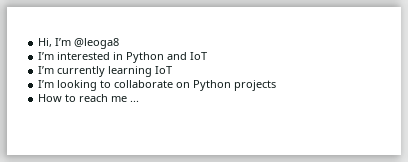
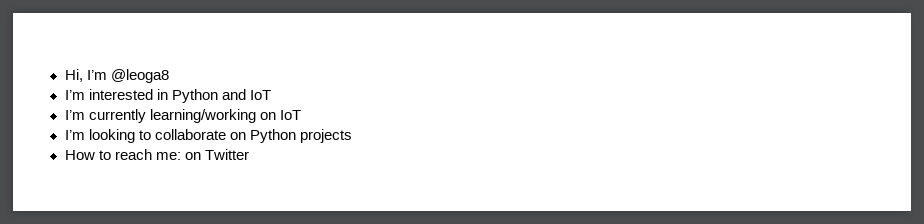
- I’m currently learning IoT
+ I’m currently learning/working on IoT
- How to reach me ...
+ How to reach me: on Twitter

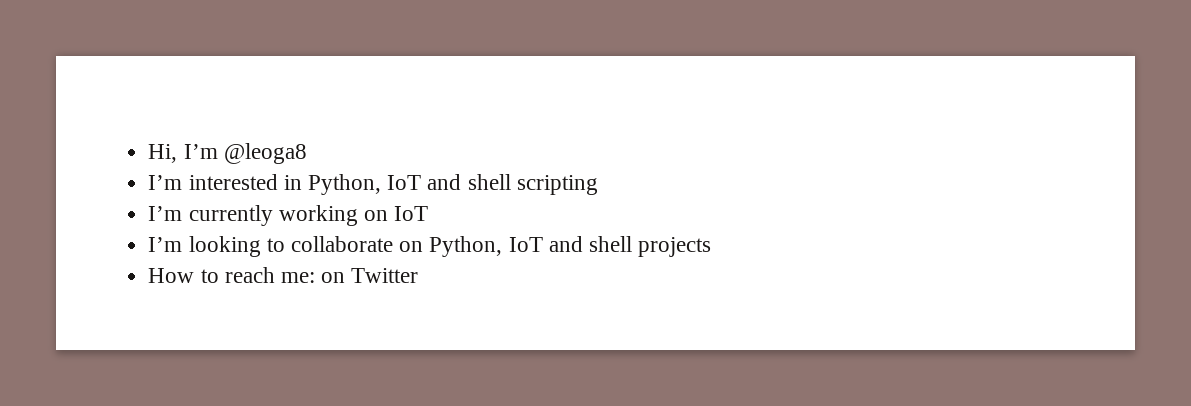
- I’m interested in Python and IoT
+ I’m interested in Python, IoT and shell scripting
- I’m currently learning/working on IoT
+ I’m currently working on IoT
- I’m looking to collaborate on Python projects
+ I’m looking to collaborate on Python, IoT and shell projects

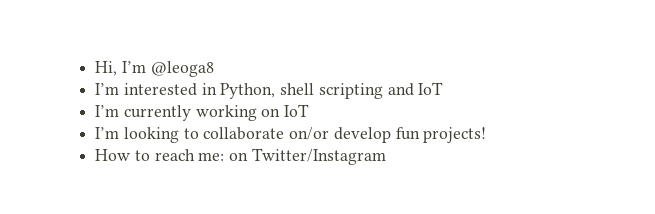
- I’m interested in Python, IoT and shell scripting
+ I’m interested in Python, shell scripting and IoT
- I’m looking to collaborate on Python, IoT and shell projects
+ I’m looking to collaborate on/or develop fun projects!
- How to reach me: on Twitter
+ How to reach me: on Twitter/Instagram

